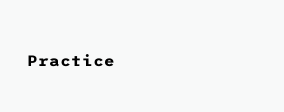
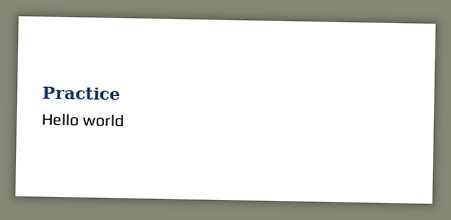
+ Hello world

